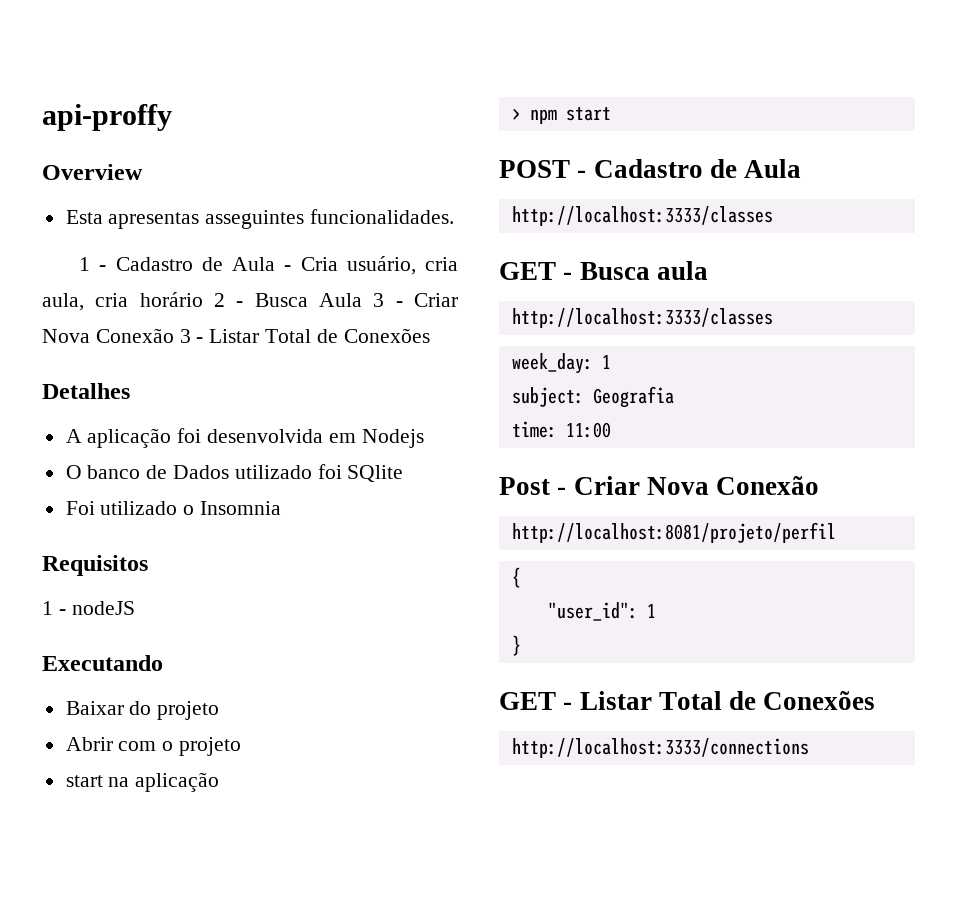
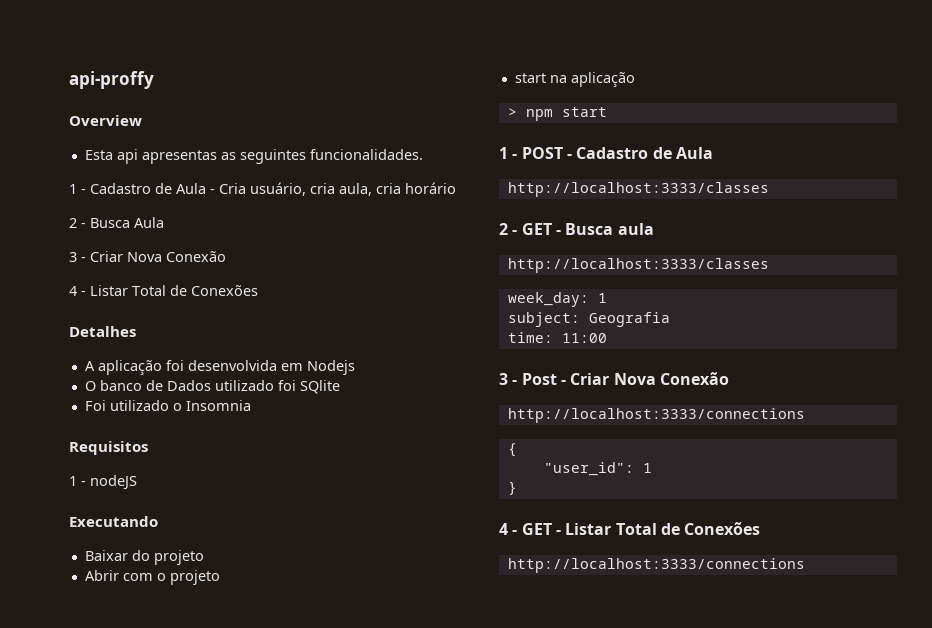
- Esta apresentas asseguintes funcionalidades.
+ Esta api apresentas as seguintes funcionalidades.
- 1 - Cadastro de Aula - Cria usuário, cria aula, cria horário 2 - Busca Aula 3 - Criar Nova Conexão 3 - Listar Total de Conexões
+ 1 - Cadastro de Aula - Cria usuário, cria aula, cria horário
+ 2 - Busca Aula
+ 3 - Criar Nova Conexão
+ 4 - Listar Total de Conexões
- POST - Cadastro de Aula
+ 1 - POST - Cadastro de Aula
- GET - Busca aula
+ 2 - GET - Busca aula
- Post - Criar Nova Conexão
- http://localhost:8081/projeto/perfil
+ 3 - Post - Criar Nova Conexão
+ http://localhost:3333/connections
- GET - Listar Total de Conexões
+ 4 - GET - Listar Total de Conexões

